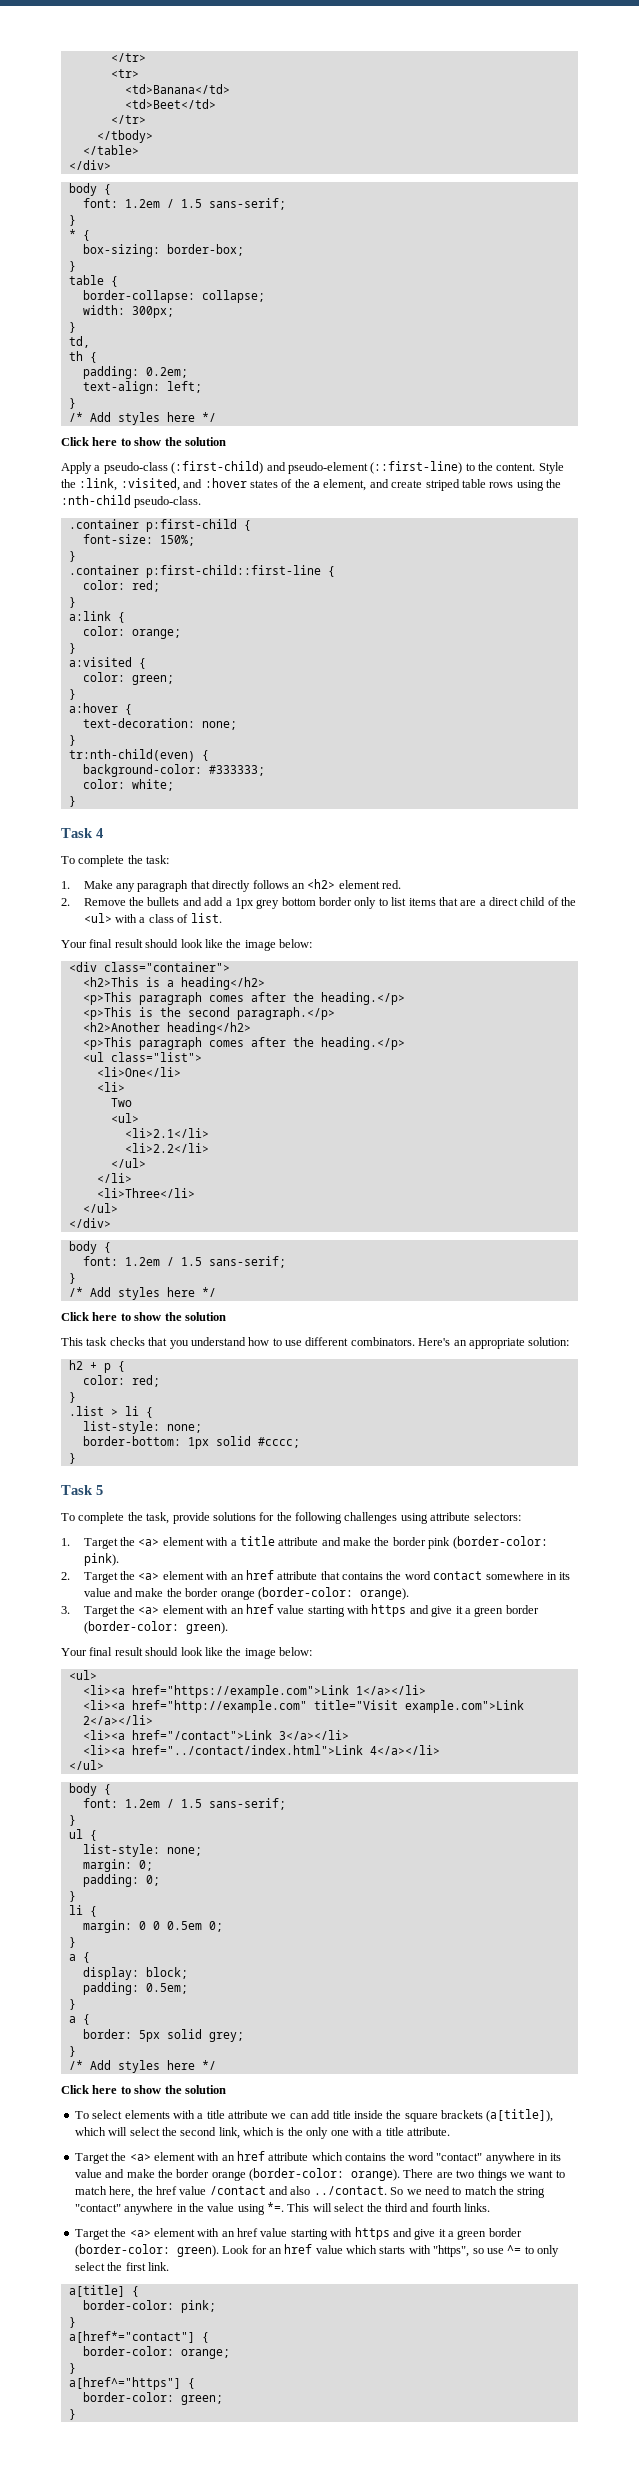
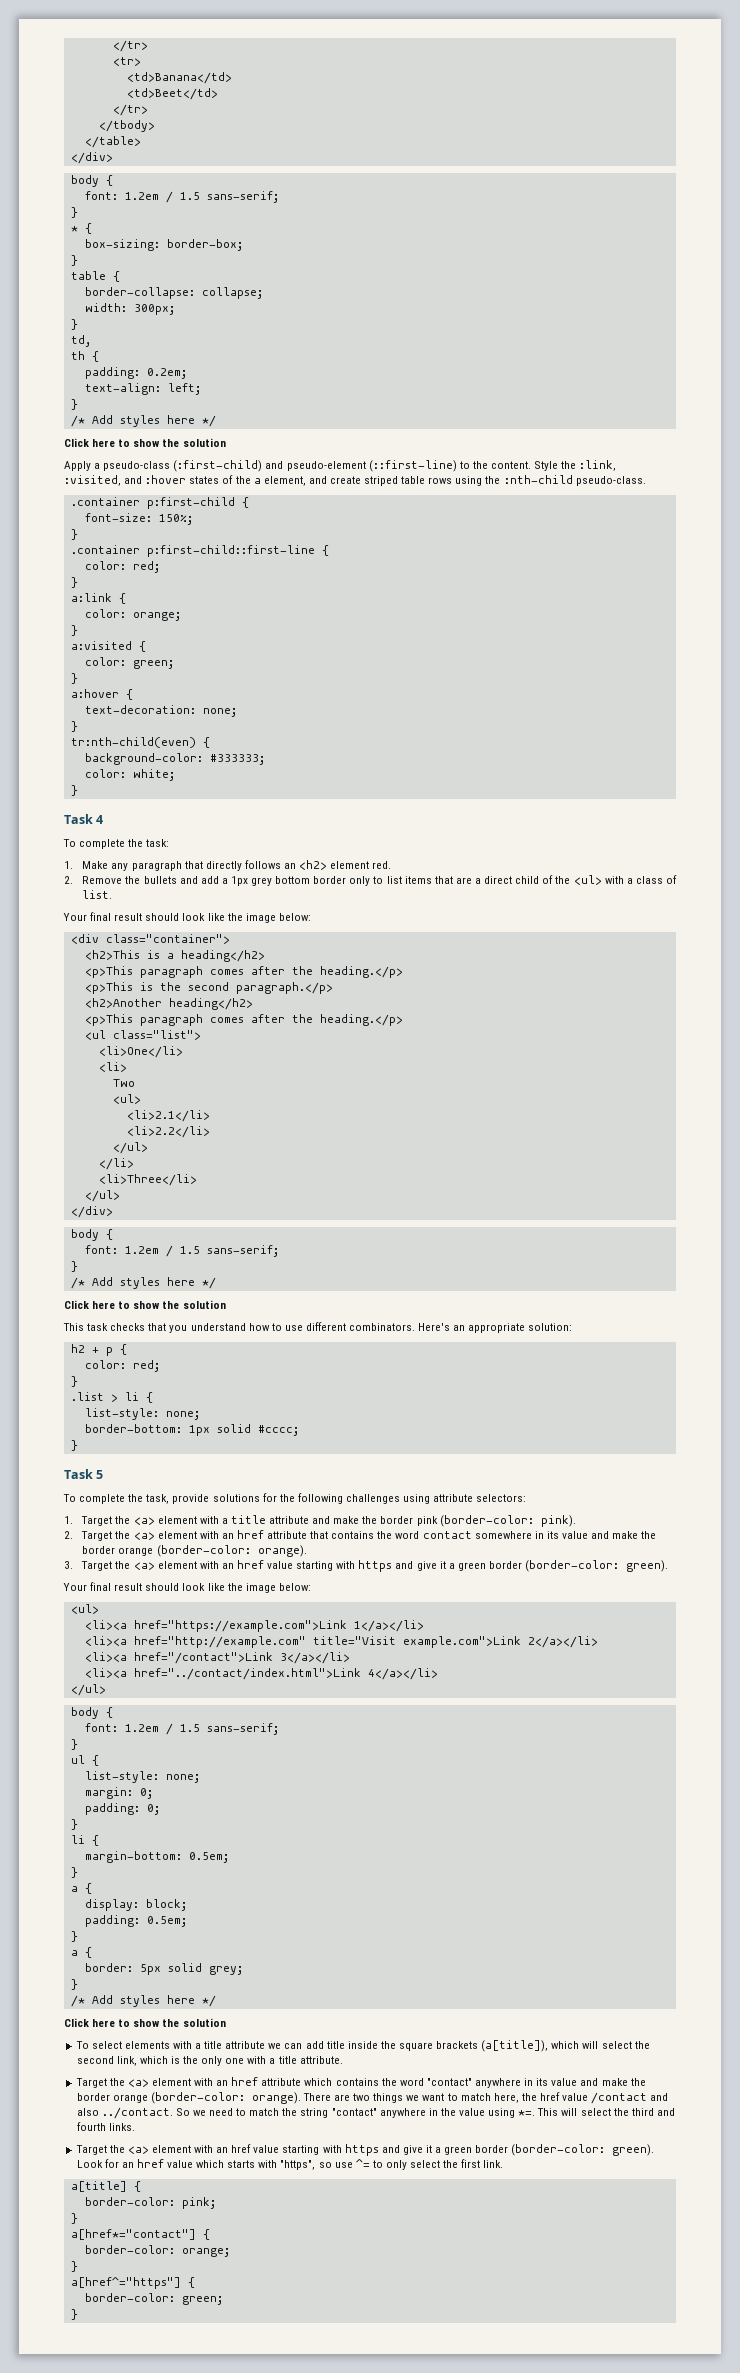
- margin: 0 0 0.5em 0;
+ margin-bottom: 0.5em;

